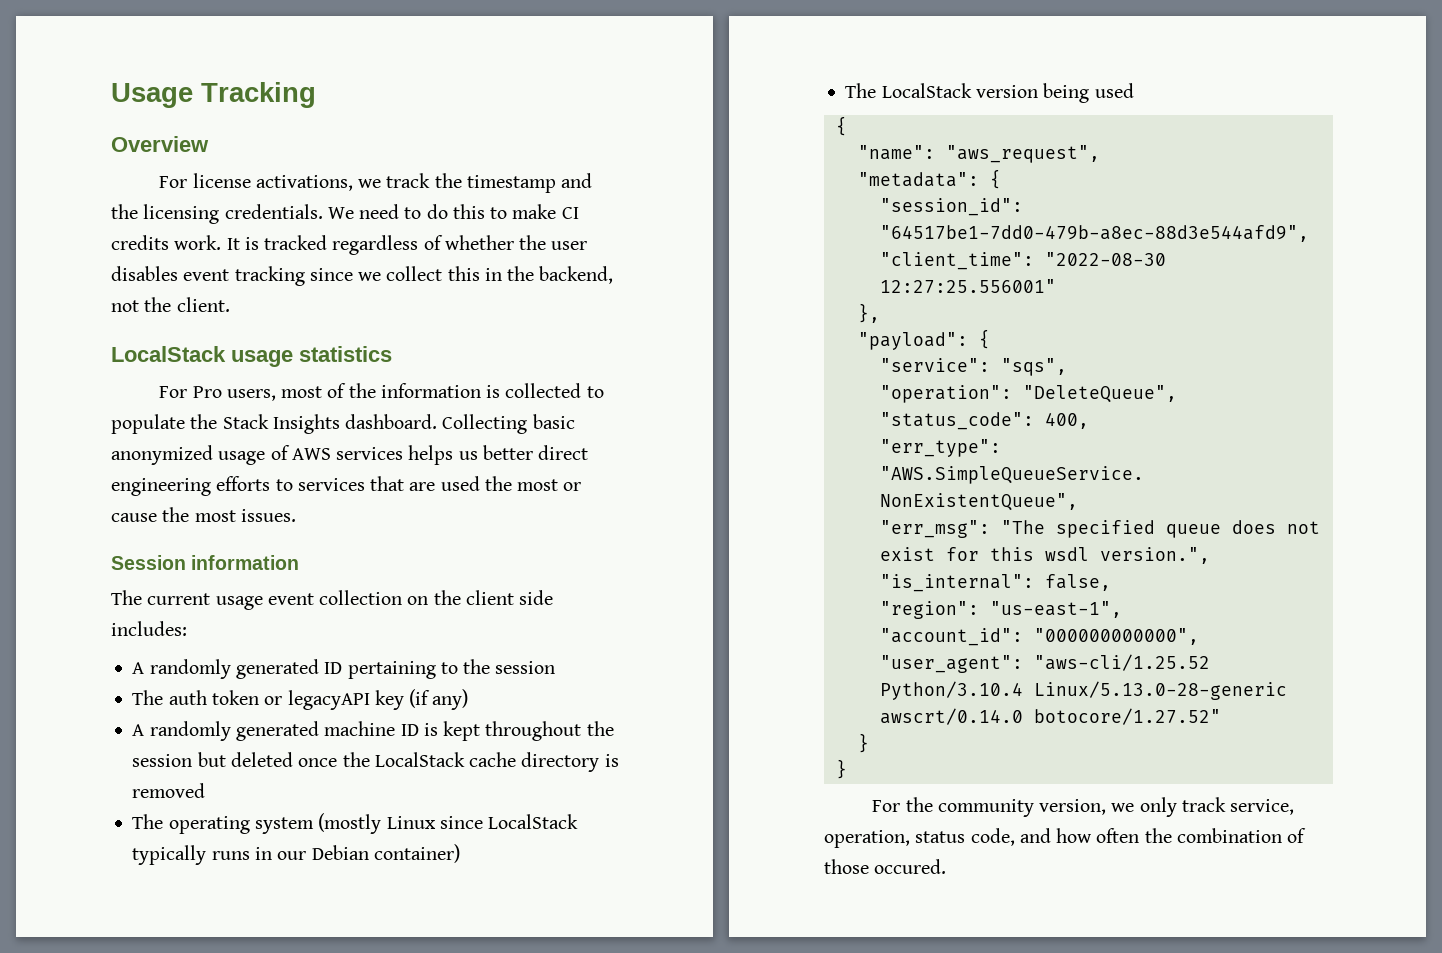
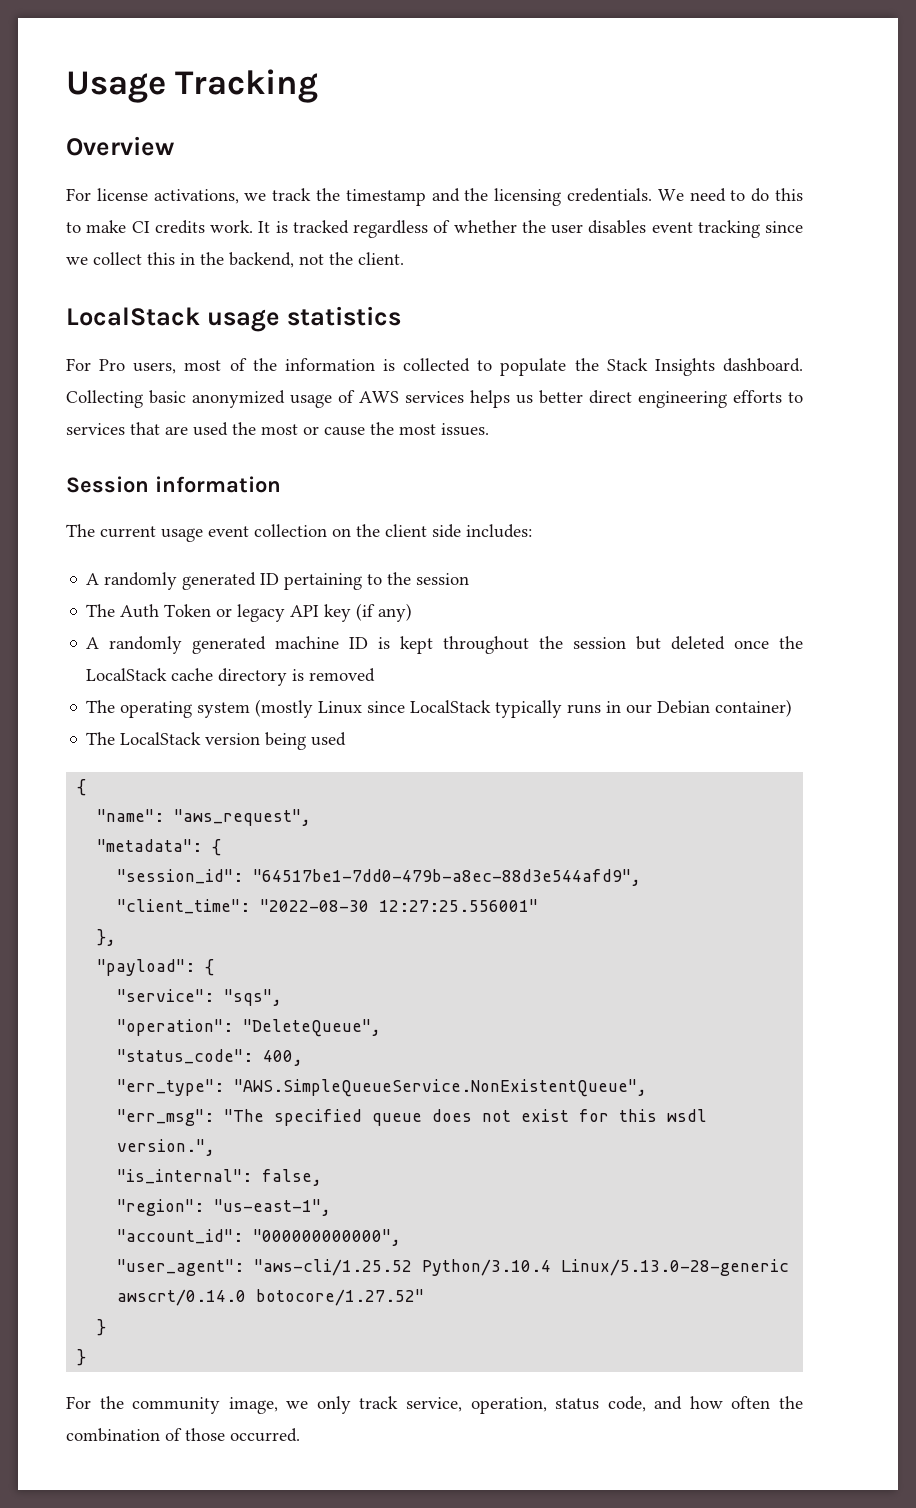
- The auth token or legacyAPI key (if any)
+ The Auth Token or legacy API key (if any)
- For the community version, we only track service, operation, status code, and how often the combination of those occured.
+ For the community image, we only track service, operation, status code, and how often the combination of those occurred.

